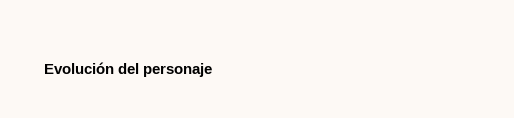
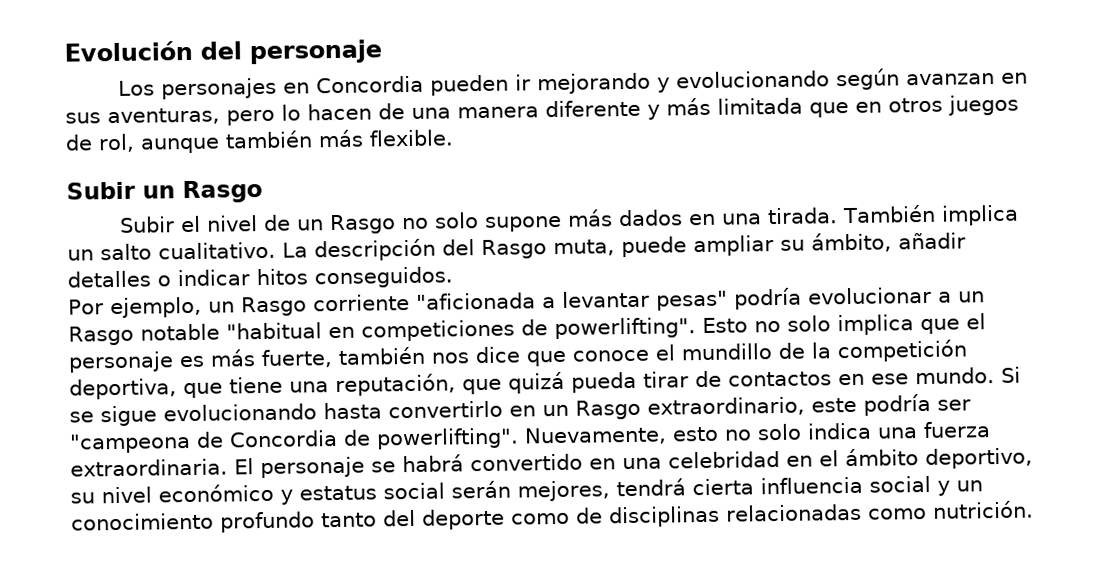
+ Los personajes en Concordia pueden ir mejorando y evolucionando según avanzan en sus aventuras, pero lo hacen de una manera diferente y más limitada que en otros juegos de rol, aunque también más flexible.
+ Subir un Rasgo
+ Subir el nivel de un Rasgo no solo supone más dados en una tirada. También implica un salto cualitativo. La descripción del Rasgo muta, puede ampliar su ámbito, añadir detalles o indicar hitos conseguidos.
+ Por ejemplo, un Rasgo corriente "aficionada a levantar pesas" podría evolucionar a un Rasgo notable "habitual en competiciones de powerlifting". Esto no solo implica que el personaje es más fuerte, también nos dice que conoce el mundillo de la competición deportiva, que tiene una reputación, que quizá pueda tirar de contactos en ese mundo. Si se sigue evolucionando hasta convertirlo en un Rasgo extraordinario, este podría ser "campeona de Concordia de powerlifting". Nuevamente, esto no solo indica una fuerza extraordinaria. El personaje se habrá convertido en una celebridad en el ámbito deportivo, su nivel económico y estatus social serán mejores, tendrá cierta influencia social y un conocimiento profundo tanto del deporte como de disciplinas relacionadas como nutrición.

